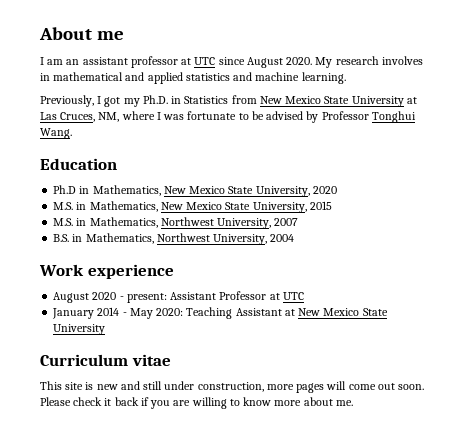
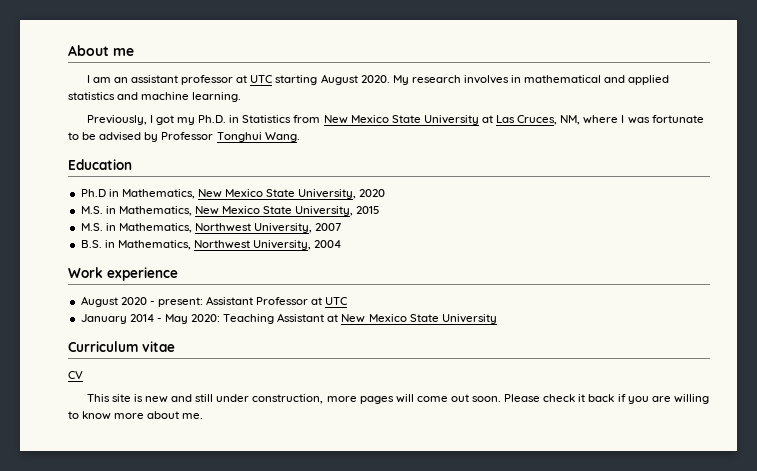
- I am an assistant professor at UTC since August 2020.
+ I am an assistant professor at UTC starting August 2020.
+ CV

